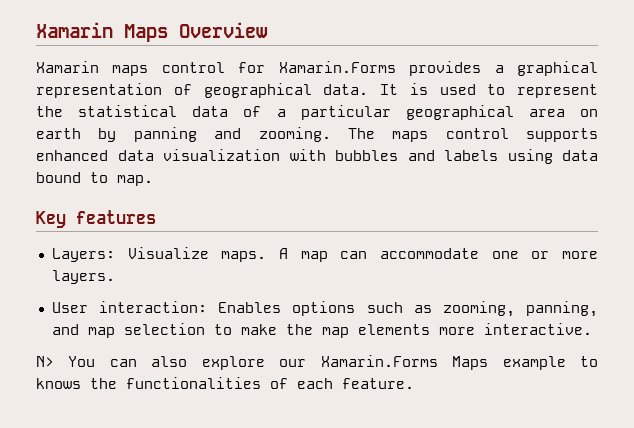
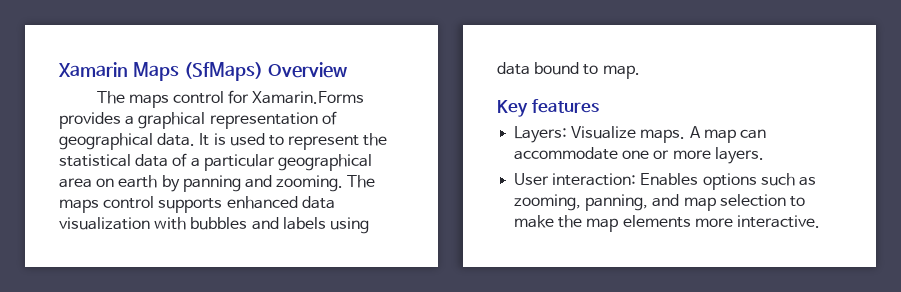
- Xamarin Maps Overview
+ Xamarin Maps (SfMaps) Overview
- Xamarin maps control for Xamarin.Forms provides a graphical representation of geographical data.
+ The maps control for Xamarin.Forms provides a graphical representation of geographical data.
- N> You can also explore our Xamarin.Forms Maps example to knows the functionalities of each feature.

